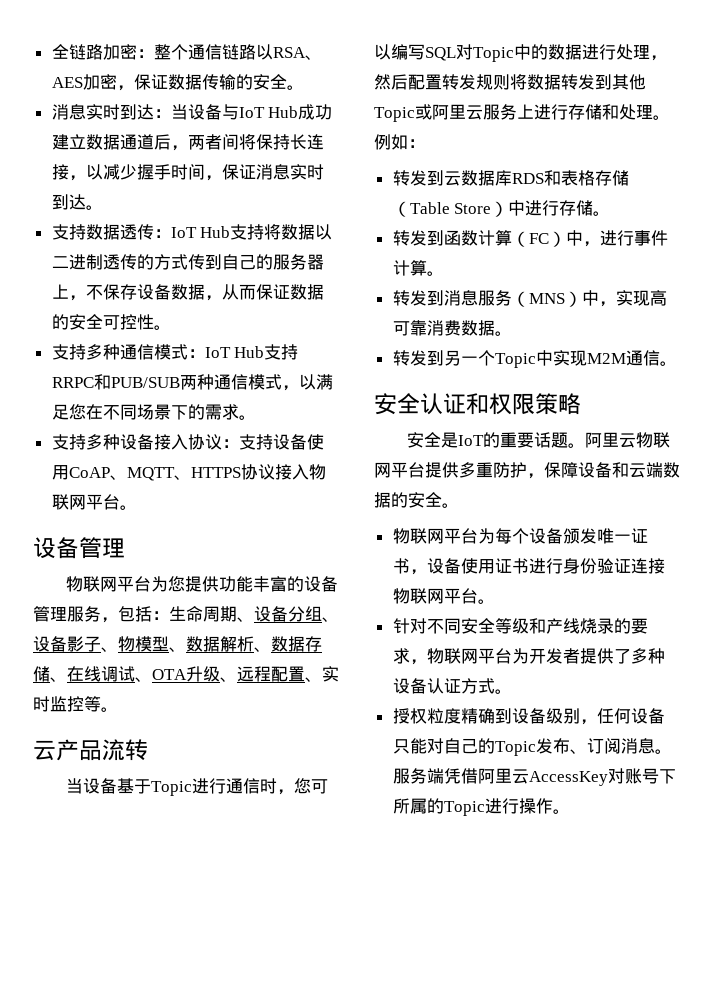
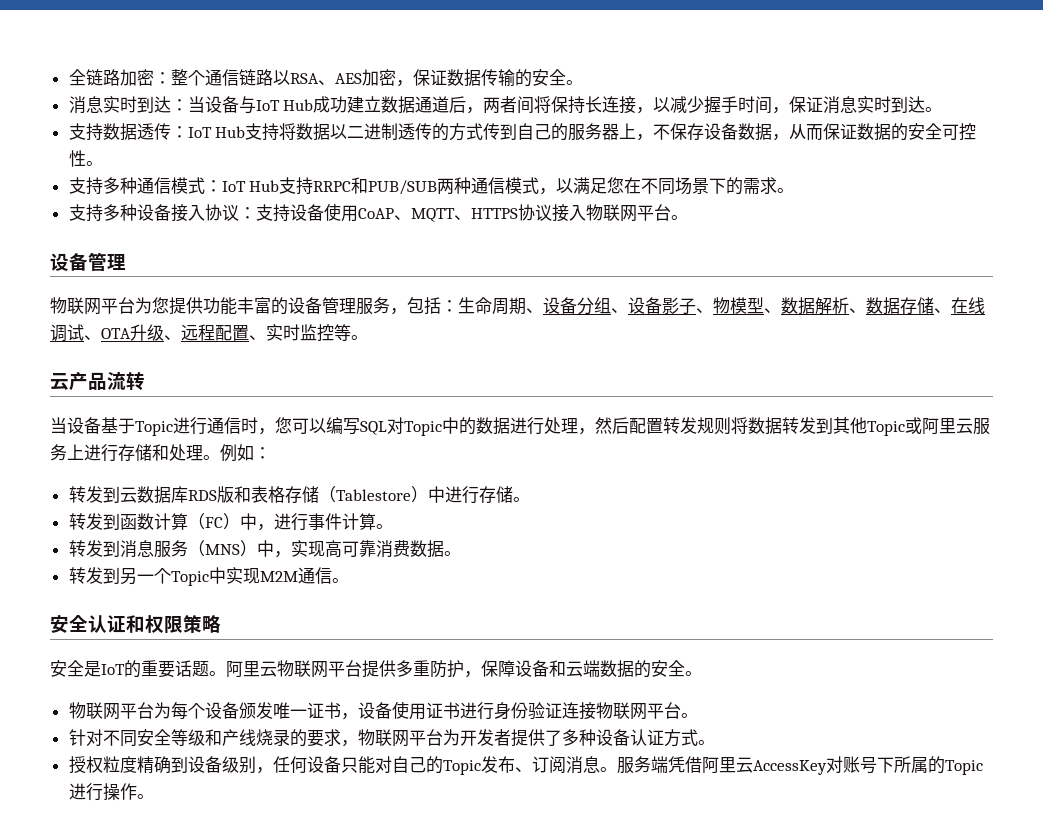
- 转发到云数据库RDS和表格存储（Table Store）中进行存储。
+ 转发到云数据库RDS版和表格存储（Tablestore）中进行存储。

